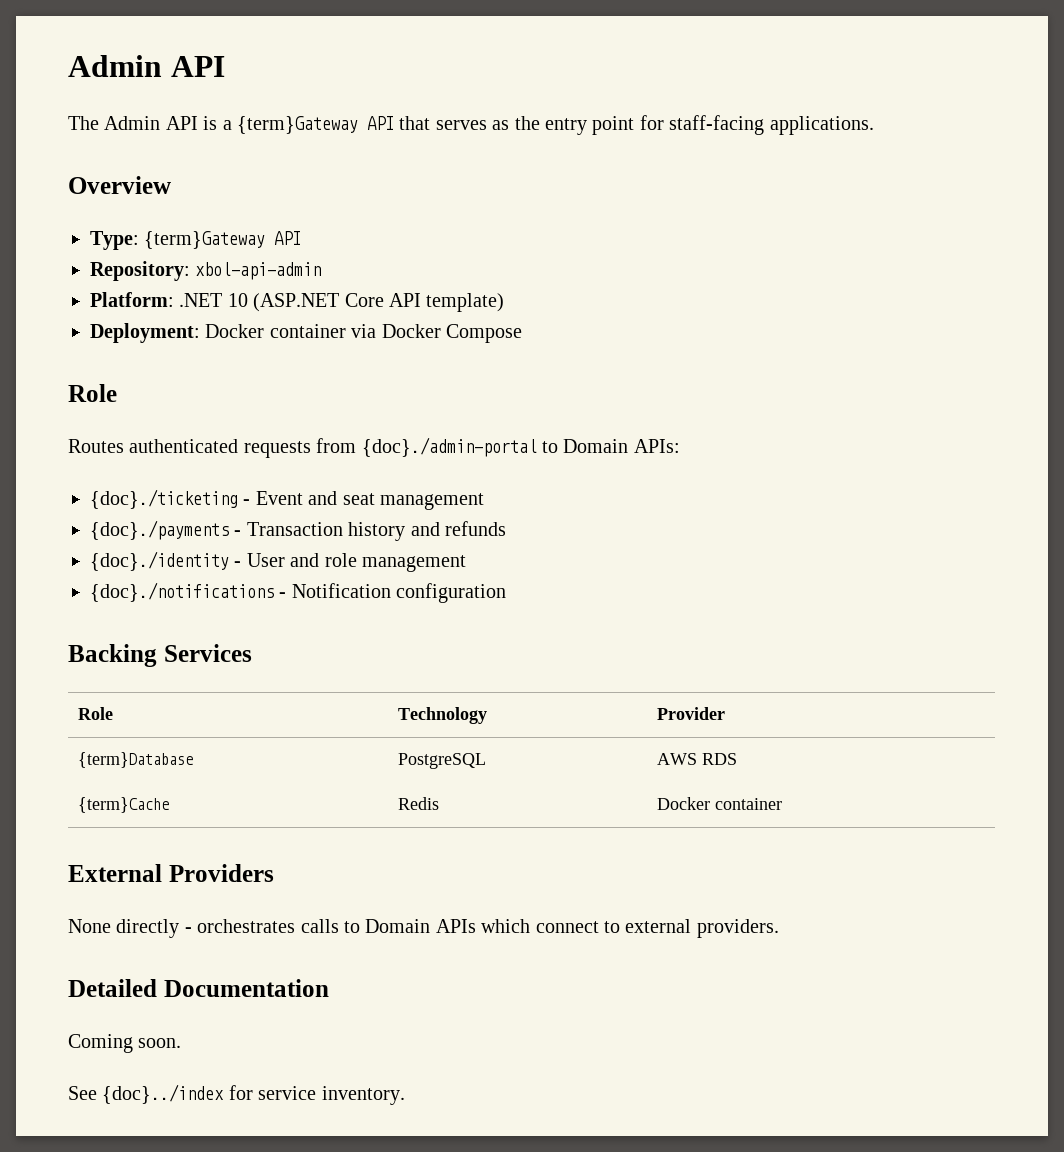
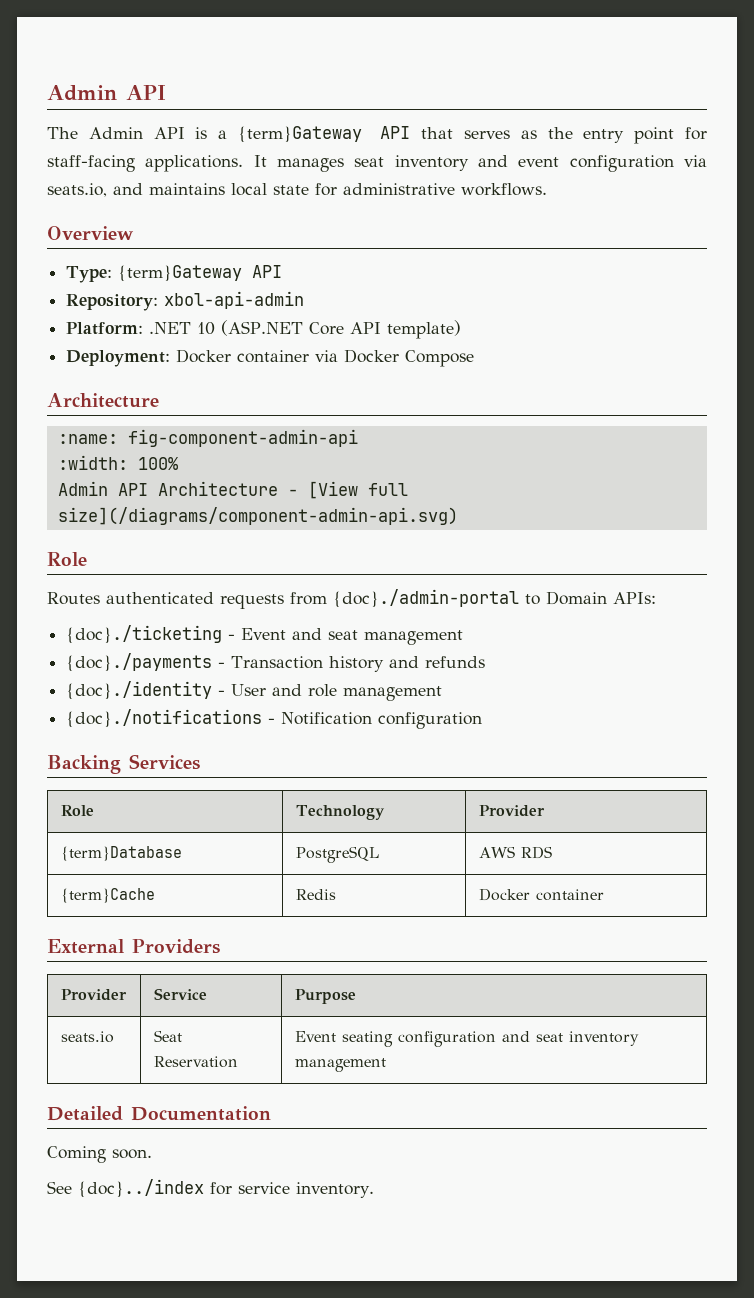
+ It manages seat inventory and event configuration via seats.io, and maintains local state for administrative workflows.
  Deployment: Docker container via Docker Compose
+ Architecture
+ :name: fig-component-admin-api
+ :width: 100%
+ Admin API Architecture - [View full size](/diagrams/component-admin-api.svg)
- None directly - orchestrates calls to Domain APIs which connect to external providers.
+ Provider | Service | Purpose
+ seats.io | Seat Reservation | Event seating configuration and seat inventory management

